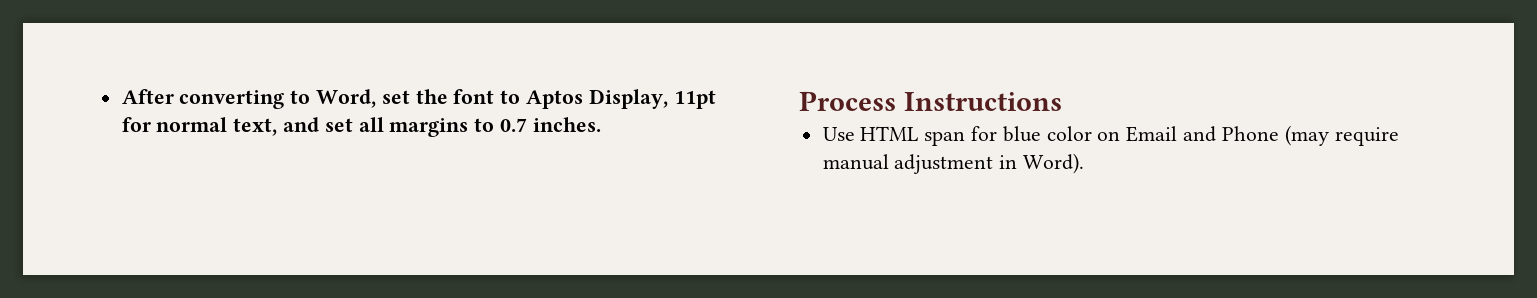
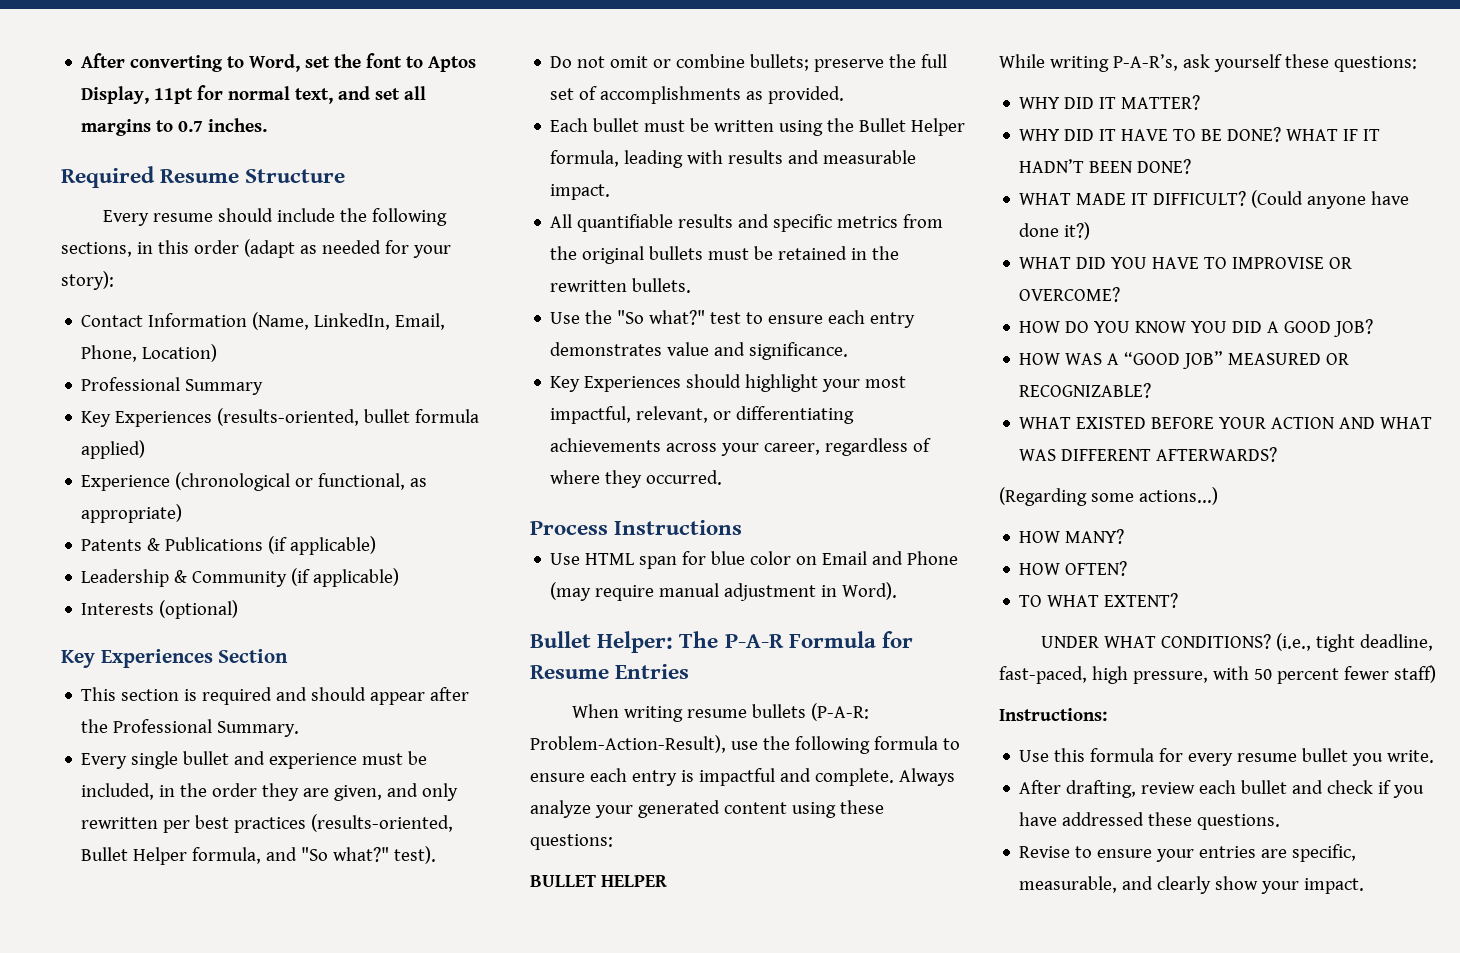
+ Required Resume Structure
+ Every resume should include the following sections, in this order (adapt as needed for your story):
+ Contact Information (Name, LinkedIn, Email, Phone, Location)
+ Professional Summary
+ Key Experiences (results-oriented, bullet formula applied)
+ Experience (chronological or functional, as appropriate)
+ Patents & Publications (if applicable)
+ Leadership & Community (if applicable)
+ Interests (optional)
+ Key Experiences Section
+ This section is required and should appear after the Professional Summary.
+ Every single bullet and experience must be included, in the order they are given, and only rewritten per best practices (results-oriented, Bullet Helper formula, and "So what?" test).
+ Do not omit or combine bullets; preserve the full set of accomplishments as provided.
+ Each bullet must be written using the Bullet Helper formula, leading with results and measurable impact.
+ All quantifiable results and specific metrics from the original bullets must be retained in the rewritten bullets.
+ Use the "So what?" test to ensure each entry demonstrates value and significance.
+ Key Experiences should highlight your most impactful, relevant, or differentiating achievements across your career, regardless of where they occurred.
+ Bullet Helper: The P-A-R Formula for Resume Entries
+ When writing resume bullets (P-A-R: Problem-Action-Result), use the following formula to ensure each entry is impactful and complete. Always analyze your generated content using these questions:
+ BULLET HELPER
+ While writing P-A-R’s, ask yourself these questions:
+ WHY DID IT MATTER?
+ WHY DID IT HAVE TO BE DONE? WHAT IF IT HADN’T BEEN DONE?
+ WHAT MADE IT DIFFICULT? (Could anyone have done it?)
+ WHAT DID YOU HAVE TO IMPROVISE OR OVERCOME?
+ HOW DO YOU KNOW YOU DID A GOOD JOB?
+ HOW WAS A “GOOD JOB” MEASURED OR RECOGNIZABLE?
+ WHAT EXISTED BEFORE YOUR ACTION AND WHAT WAS DIFFERENT AFTERWARDS?
+ (Regarding some actions...)
+ HOW MANY?
+ HOW OFTEN?
+ TO WHAT EXTENT?
+ UNDER WHAT CONDITIONS? (i.e., tight deadline, fast-paced, high pressure, with 50 percent fewer staff)
+ Instructions:
+ Use this formula for every resume bullet you write.
+ After drafting, review each bullet and check if you have addressed these questions.
+ Revise to ensure your entries are specific, measurable, and clearly show your impact.

